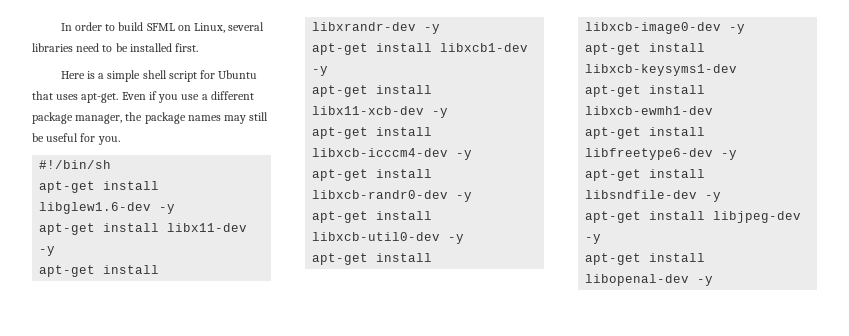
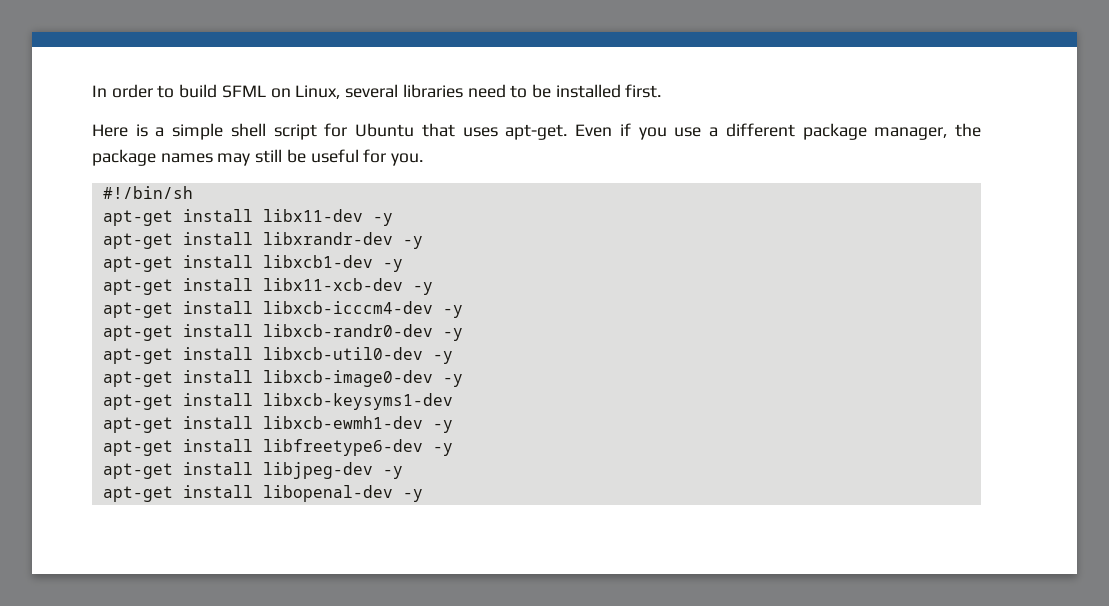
- apt-get install libglew1.6-dev -y
- apt-get install libxcb-ewmh1-dev
+ apt-get install libxcb-ewmh1-dev -y
- apt-get install libsndfile-dev -y

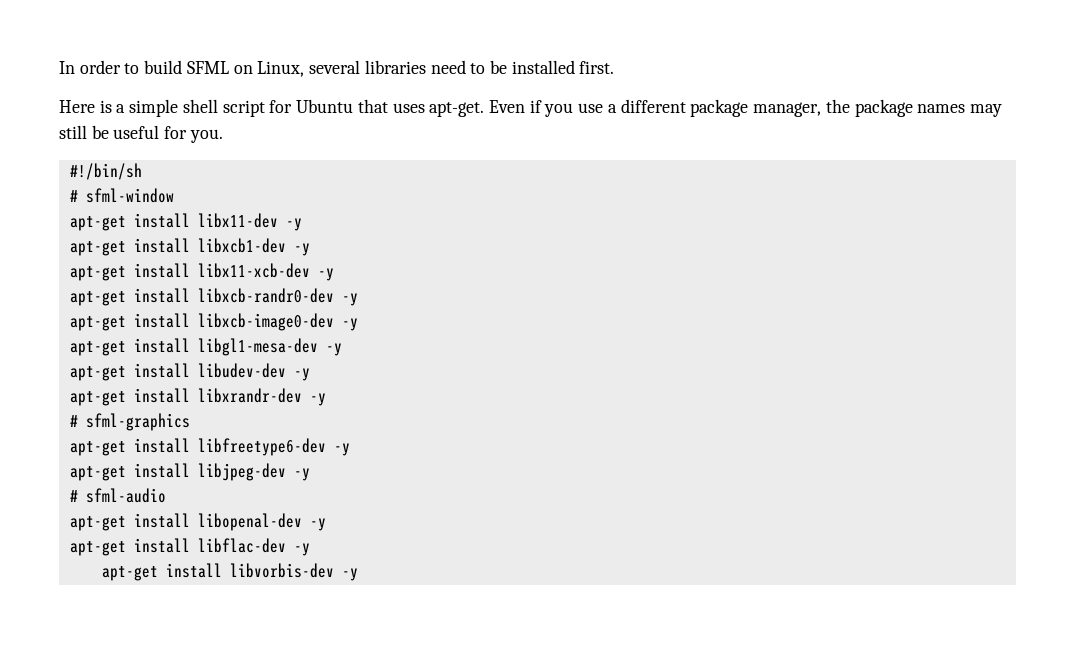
+ # sfml-window
- apt-get install libxrandr-dev -y
- apt-get install libxcb-icccm4-dev -y
- apt-get install libxcb-util0-dev -y
- apt-get install libxcb-keysyms1-dev
- apt-get install libxcb-ewmh1-dev -y
+ apt-get install libgl1-mesa-dev -y
+ apt-get install libudev-dev -y
+ apt-get install libxrandr-dev -y
+ # sfml-graphics
+ # sfml-audio
+ apt-get install libflac-dev -y
+ apt-get install libvorbis-dev -y

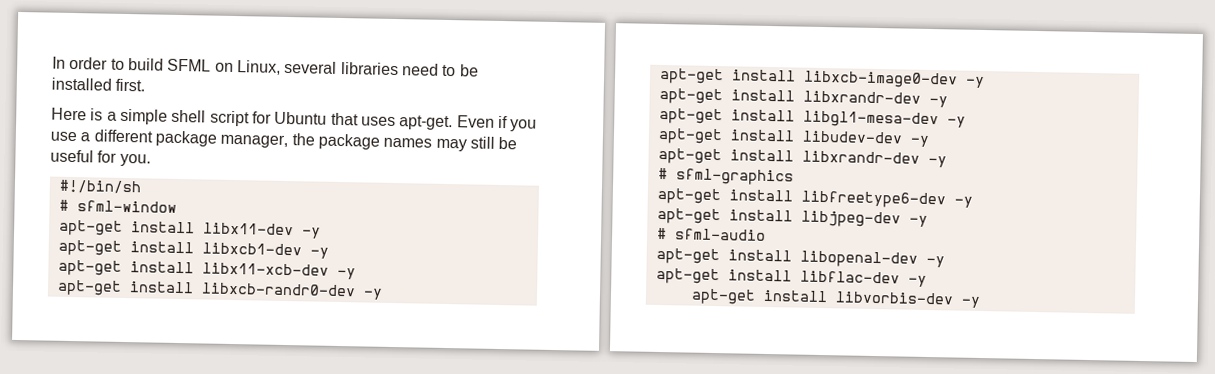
  apt-get install libxcb-image0-dev -y
+ apt-get install libxrandr-dev -y

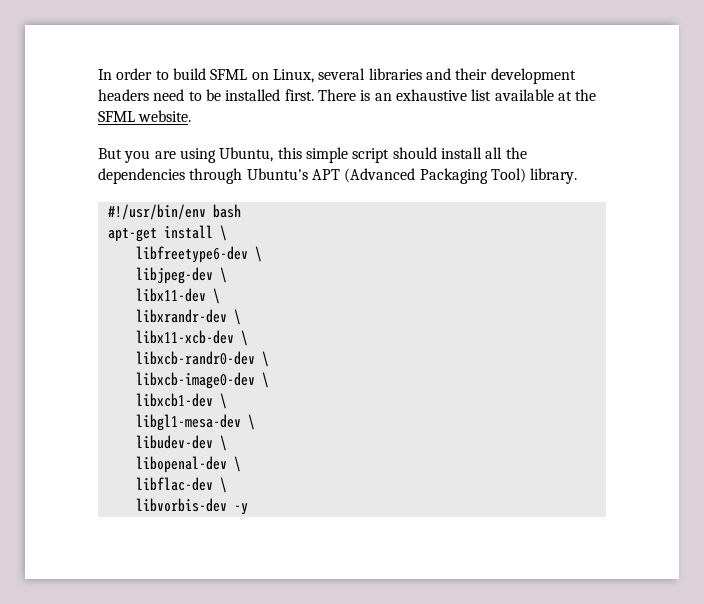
- In order to build SFML on Linux, several libraries need to be installed first.
- Here is a simple shell script for Ubuntu that uses apt-get. Even if you use a different package manager, the package names may still be useful for you.
- #!/bin/sh
- # sfml-window
- apt-get install libx11-dev -y
- apt-get install libxcb1-dev -y
- apt-get install libx11-xcb-dev -y
- apt-get install libxcb-randr0-dev -y
- apt-get install libxcb-image0-dev -y
- apt-get install libxrandr-dev -y
- apt-get install libgl1-mesa-dev -y
- apt-get install libudev-dev -y
- apt-get install libxrandr-dev -y
- # sfml-graphics
- apt-get install libfreetype6-dev -y
- apt-get install libjpeg-dev -y
- # sfml-audio
- apt-get install libopenal-dev -y
- apt-get install libflac-dev -y
- apt-get install libvorbis-dev -y
+ In order to build SFML on Linux, several libraries and their development headers need to be installed first. There is an exhaustive list available at the SFML website.
+ But you are using Ubuntu, this simple script should install all the dependencies through Ubuntu's APT (Advanced Packaging Tool) library.
+ #!/usr/bin/env bash
+ apt-get install \
+ libfreetype6-dev \
+ libjpeg-dev \
+ libx11-dev \
+ libxrandr-dev \
+ libx11-xcb-dev \
+ libxcb-randr0-dev \
+ libxcb-image0-dev \
+ libxcb1-dev \
+ libgl1-mesa-dev \
+ libudev-dev \
+ libopenal-dev \
+ libflac-dev \
+ libvorbis-dev -y

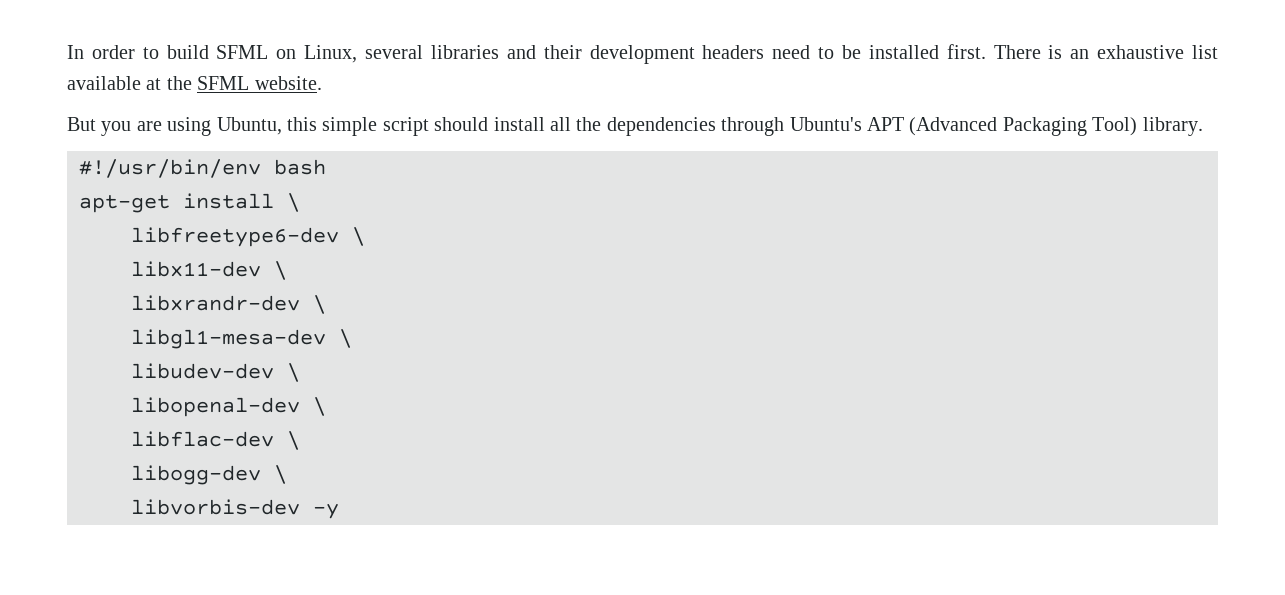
- libjpeg-dev \
- libx11-xcb-dev \
- libxcb-randr0-dev \
- libxcb-image0-dev \
- libxcb1-dev \
+ libogg-dev \

